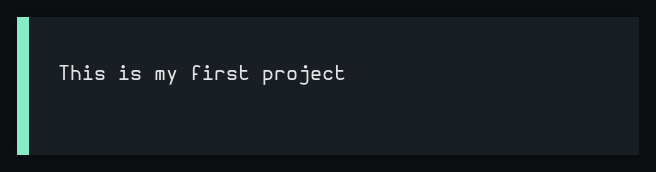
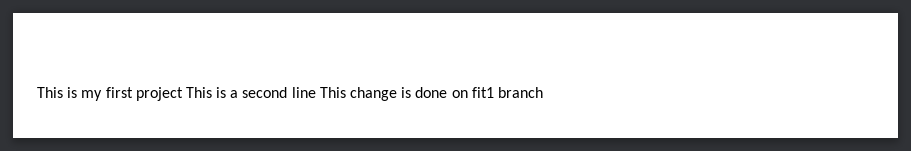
- This is my first project
+ This is my first project This is a second line This change is done on fit1 branch

